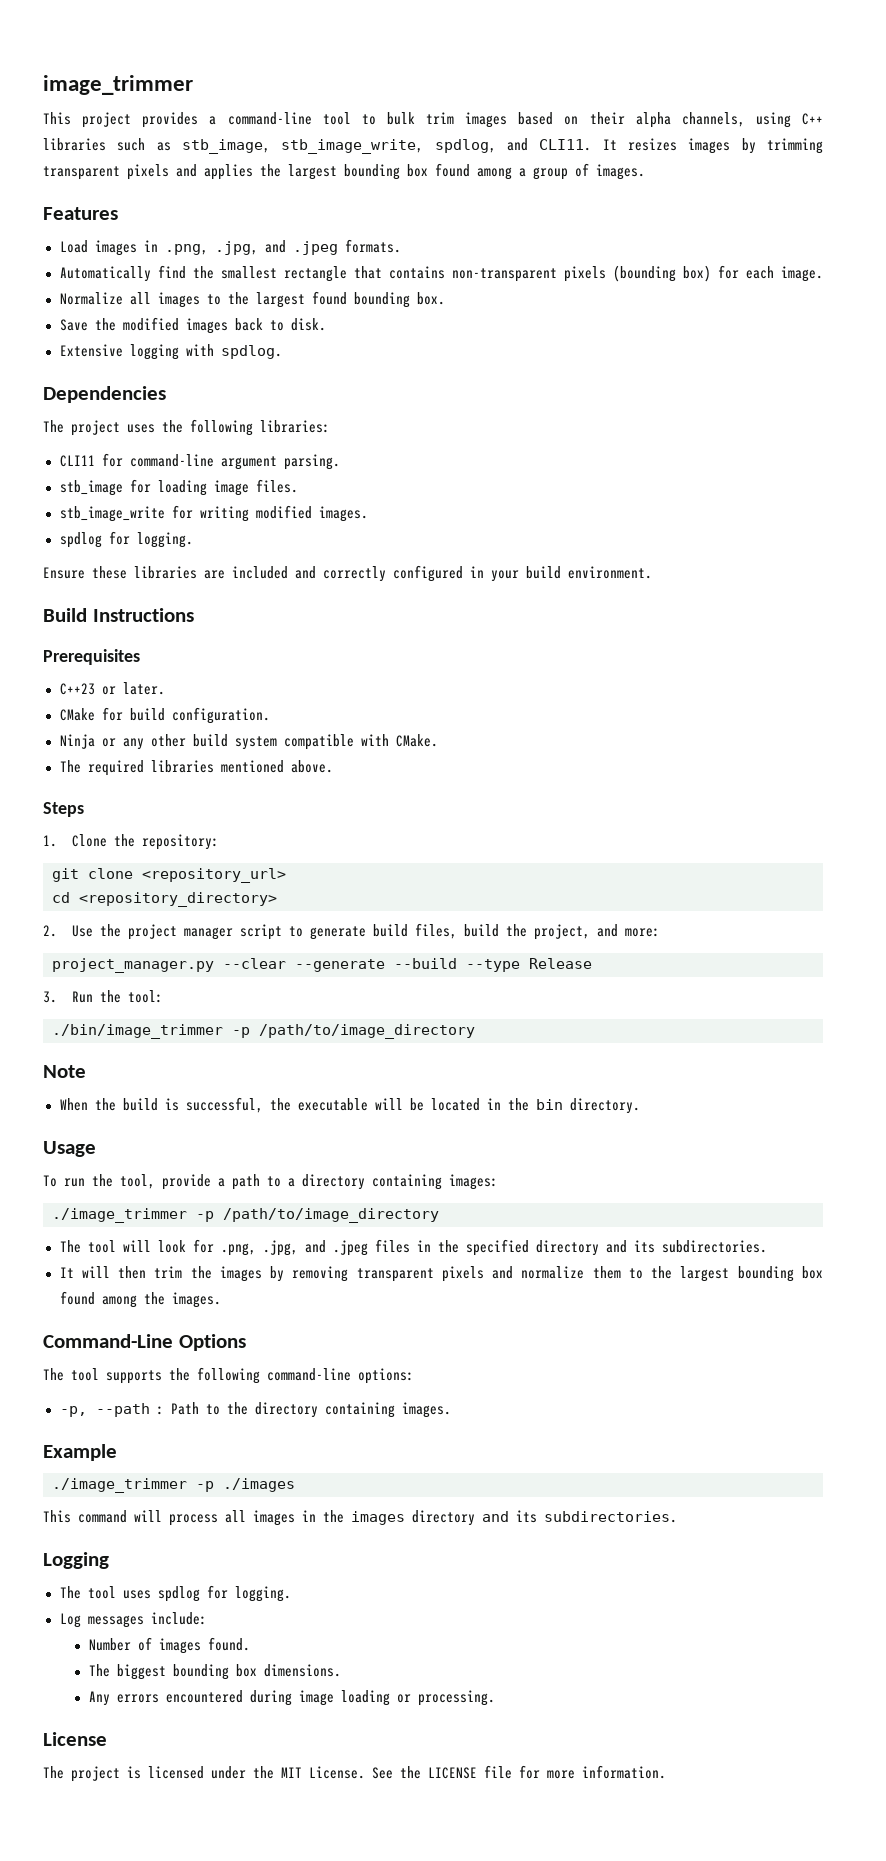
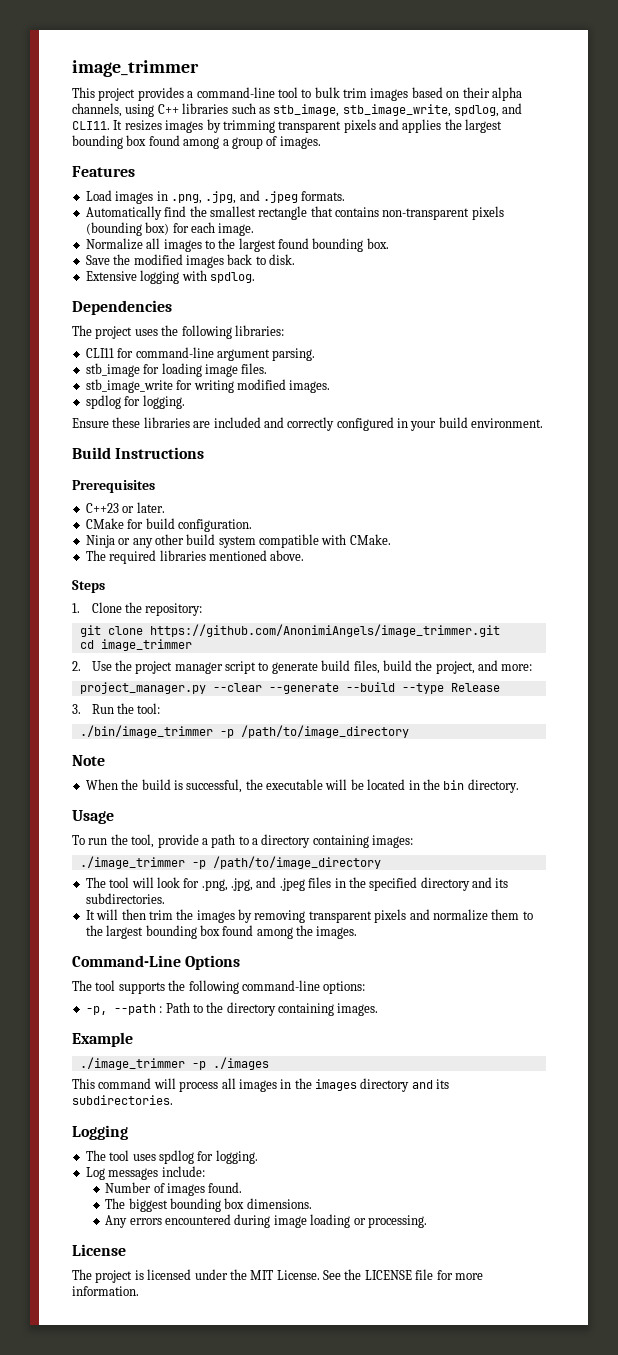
- git clone <repository_url>
+ git clone https://github.com/AnonimiAngels/image_trimmer.git
- cd <repository_directory>
+ cd image_trimmer

